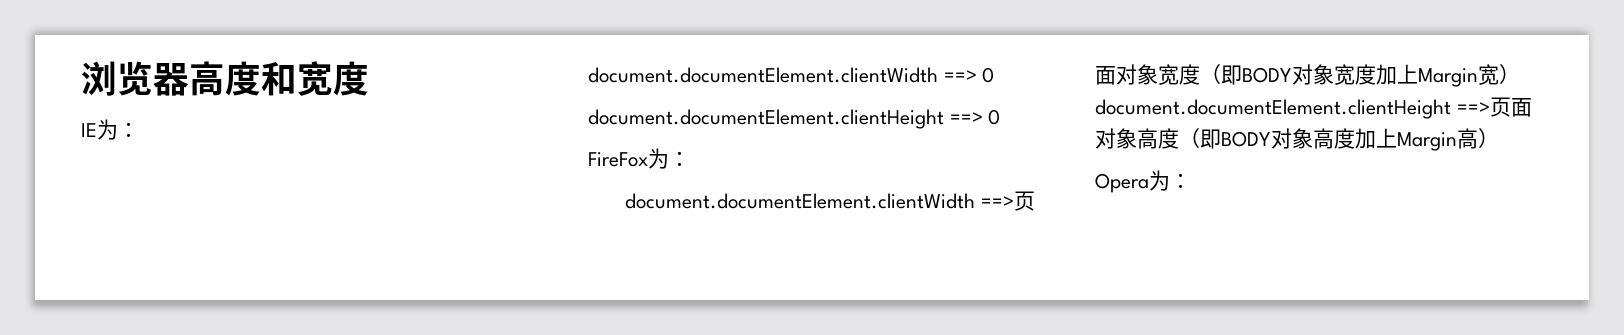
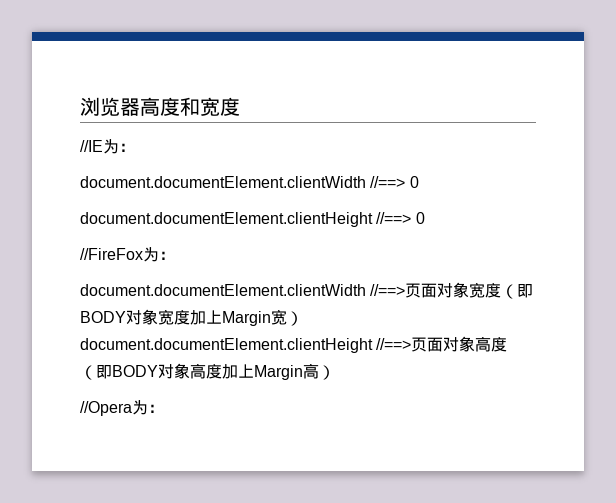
- IE为：
- document.documentElement.clientWidth ==> 0
+ //IE为：
+ document.documentElement.clientWidth //==> 0
- document.documentElement.clientHeight ==> 0
- FireFox为：
- document.documentElement.clientWidth ==>页面对象宽度（即BODY对象宽度加上Margin宽）document.documentElement.clientHeight ==>页面对象高度（即BODY对象高度加上Margin高）
+ document.documentElement.clientHeight //==> 0
+ //FireFox为：
+ document.documentElement.clientWidth //==>页面对象宽度（即BODY对象宽度加上Margin宽）document.documentElement.clientHeight //==>页面对象高度（即BODY对象高度加上Margin高）
- Opera为：
+ //Opera为：

